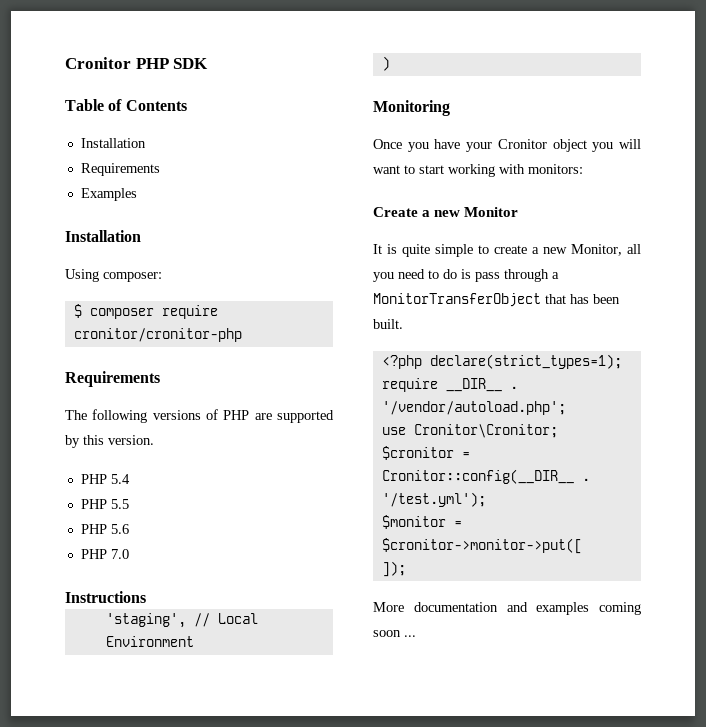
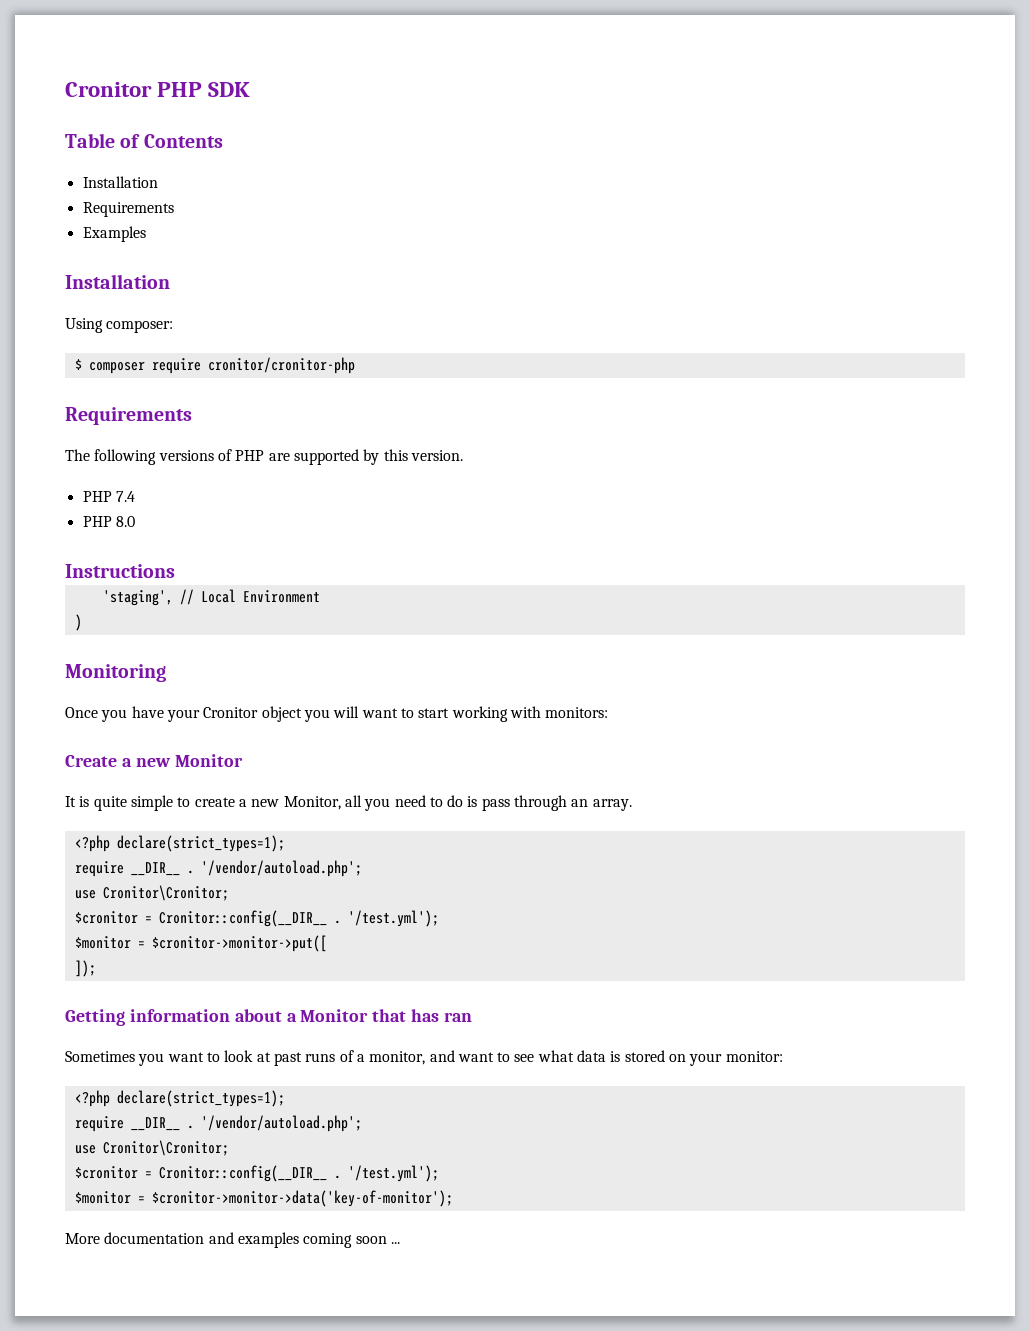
- PHP 5.4
- PHP 5.5
- PHP 5.6
- PHP 7.0
+ PHP 7.4
+ PHP 8.0
- It is quite simple to create a new Monitor, all you need to do is pass through a MonitorTransferObject that has been built.
+ It is quite simple to create a new Monitor, all you need to do is pass through an array.
+ Getting information about a Monitor that has ran
+ Sometimes you want to look at past runs of a monitor, and want to see what data is stored on your monitor:
+ <?php declare(strict_types=1);
+ require __DIR__ . '/vendor/autoload.php';
+ use Cronitor\Cronitor;
+ $cronitor = Cronitor::config(__DIR__ . '/test.yml');
+ $monitor = $cronitor->monitor->data('key-of-monitor');

